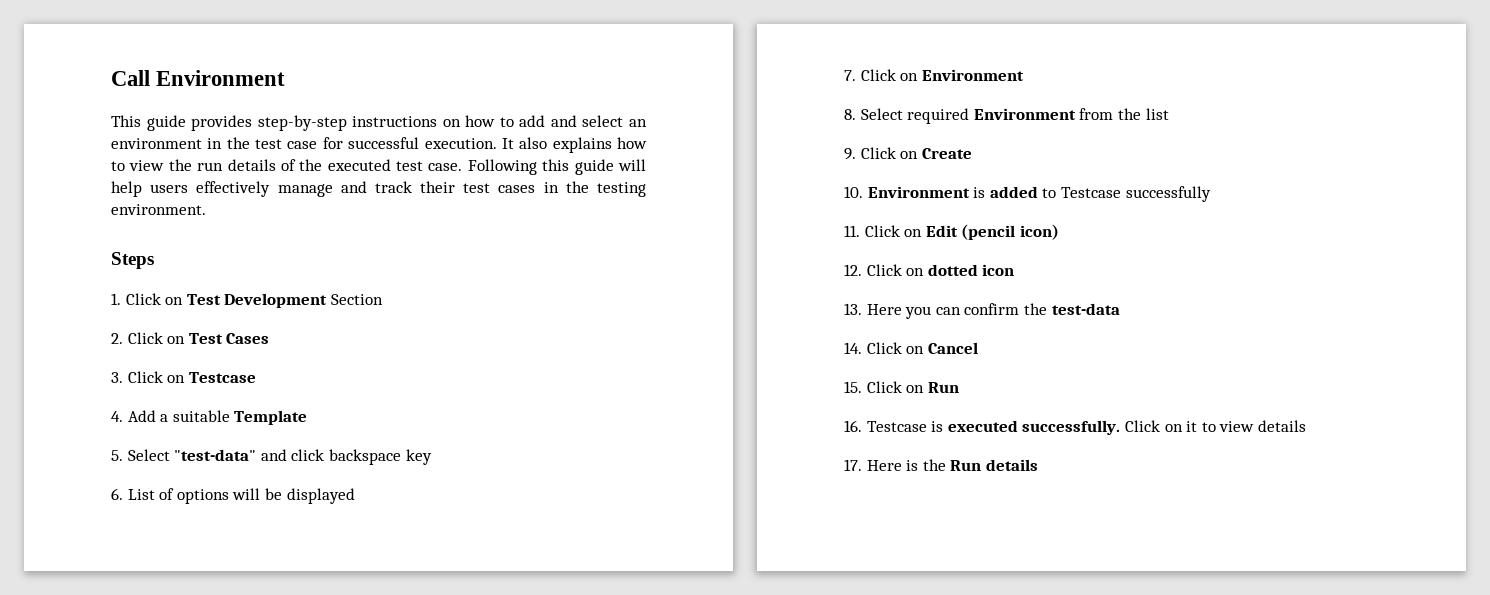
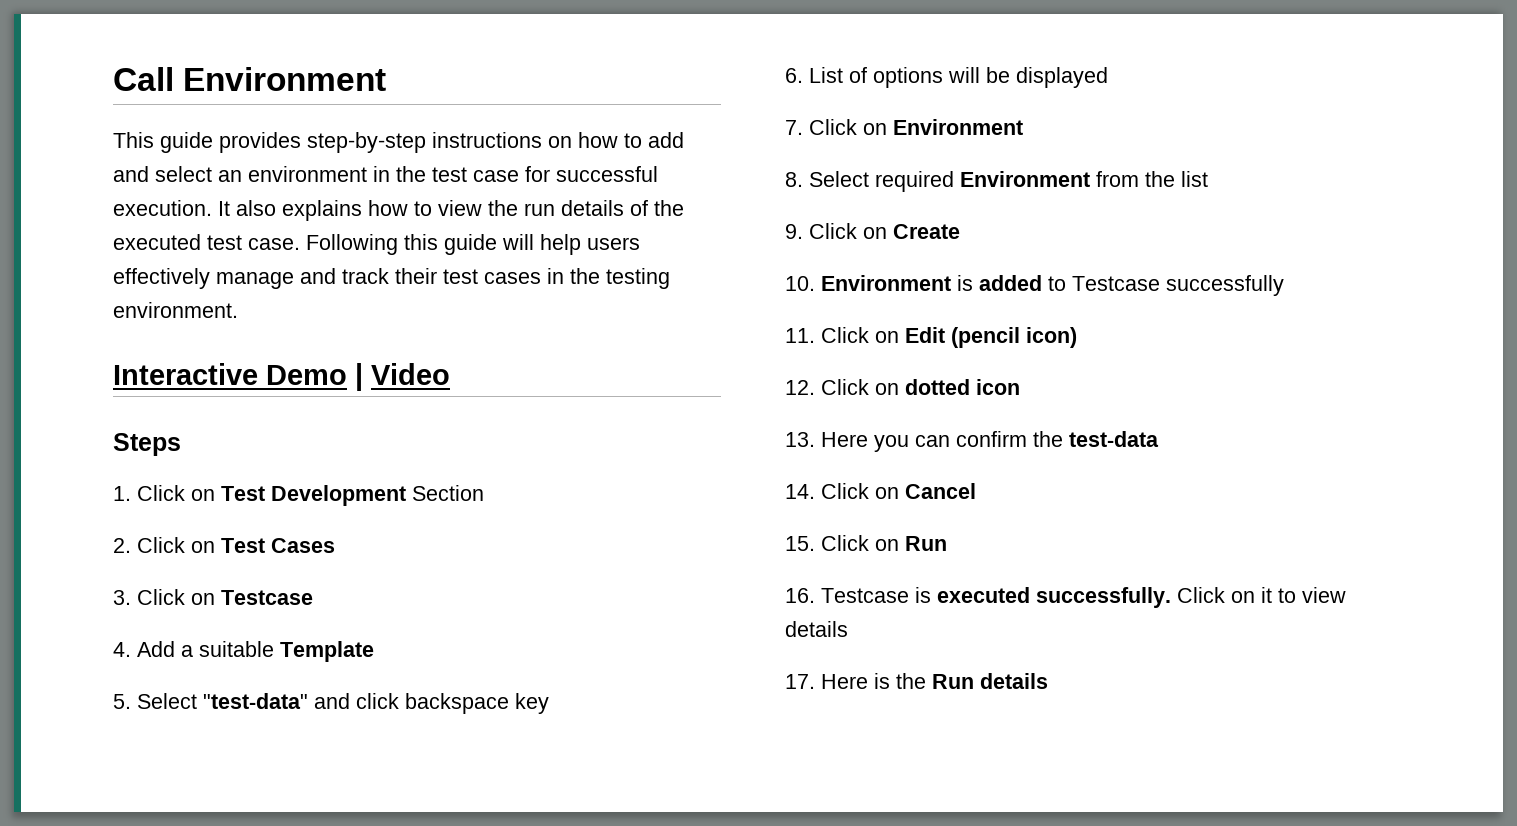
+ Interactive Demo | Video

